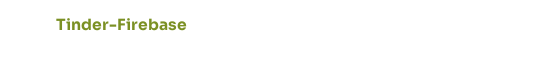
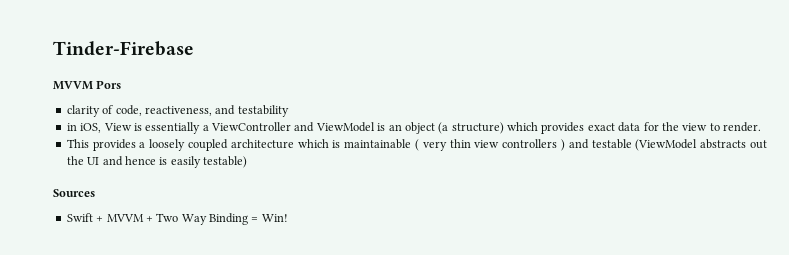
+ MVVM Pors
+ clarity of code, reactiveness, and testability
+ in iOS, View is essentially a ViewController and ViewModel is an object (a structure) which provides exact data for the view to render.
+ This provides a loosely coupled architecture which is maintainable ( very thin view controllers ) and testable (ViewModel abstracts out the UI and hence is easily testable)
+ Sources
+ Swift + MVVM + Two Way Binding = Win!

